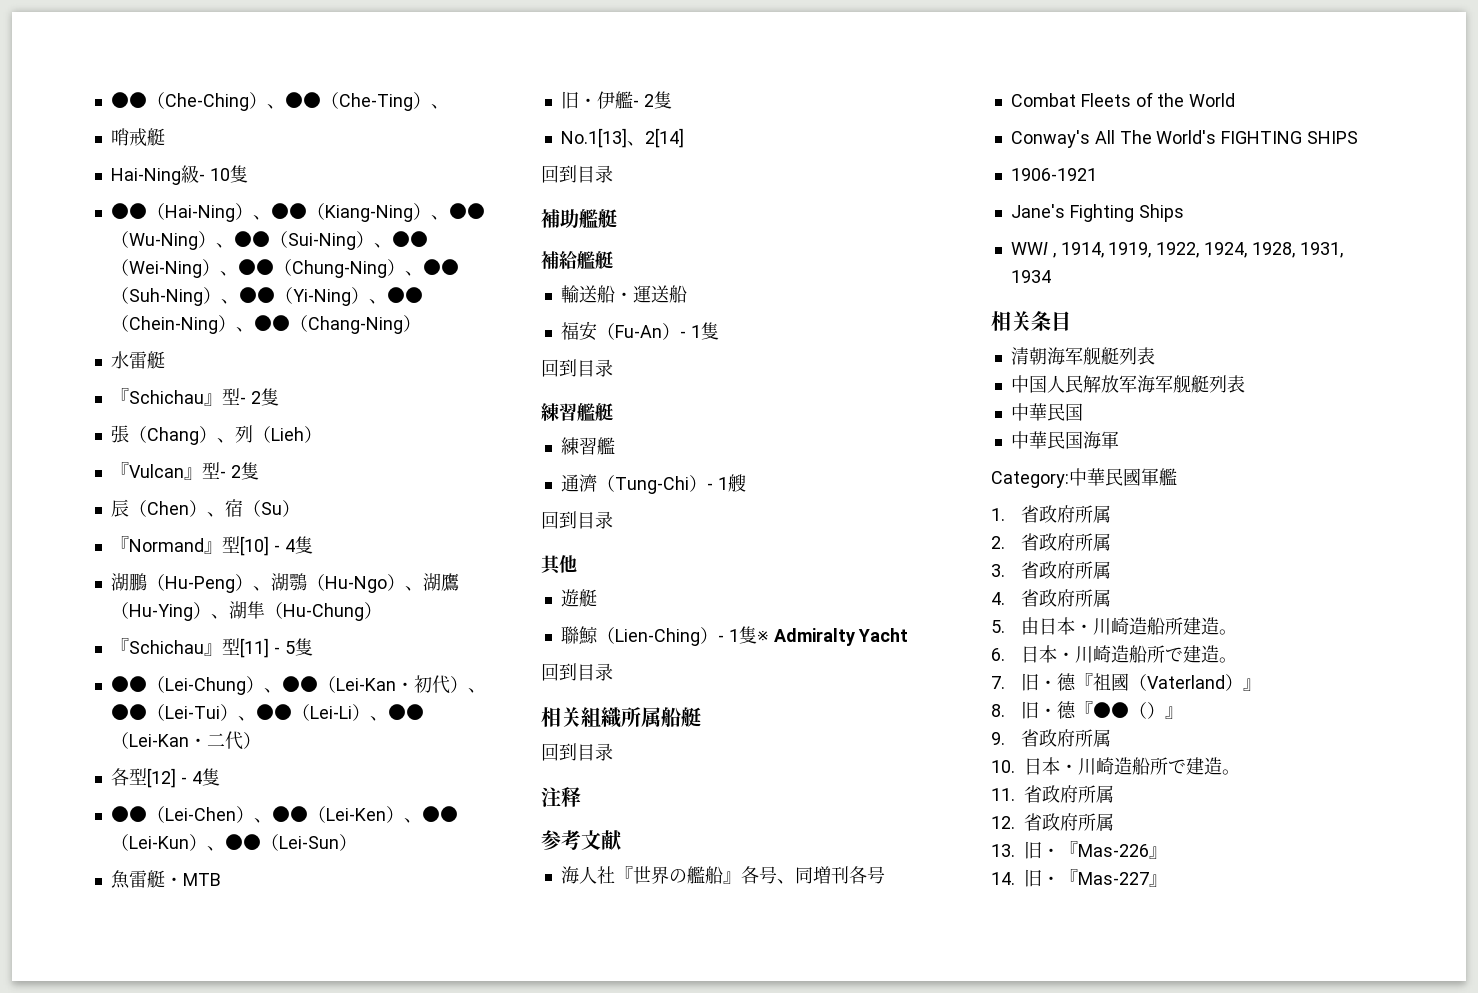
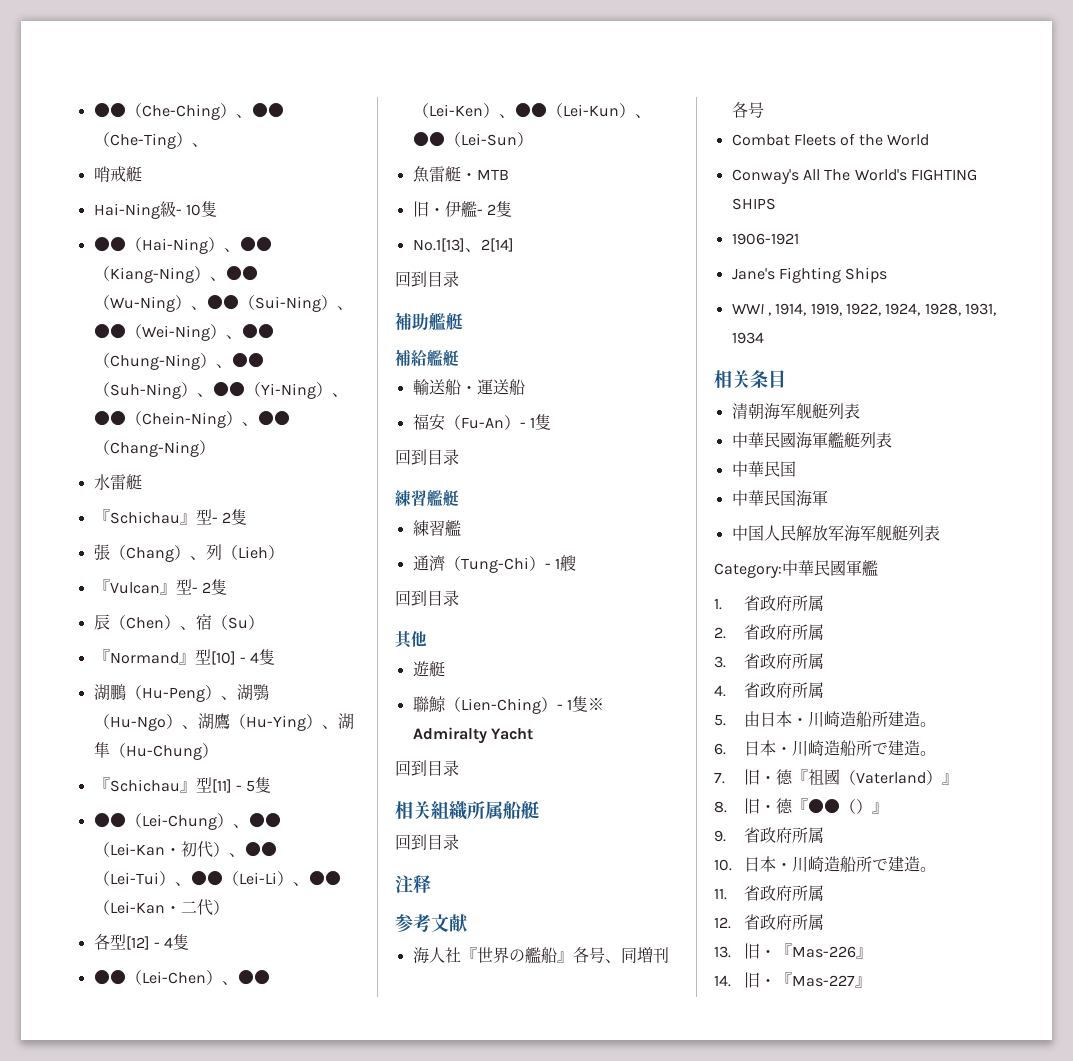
- 中国人民解放军海军舰艇列表
+ 中華民國海軍艦艇列表
+ 中国人民解放军海军舰艇列表

